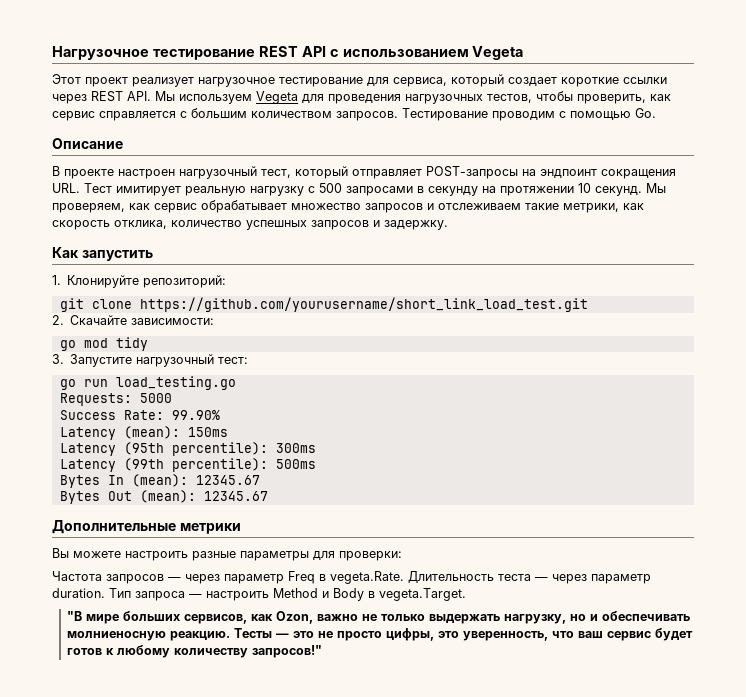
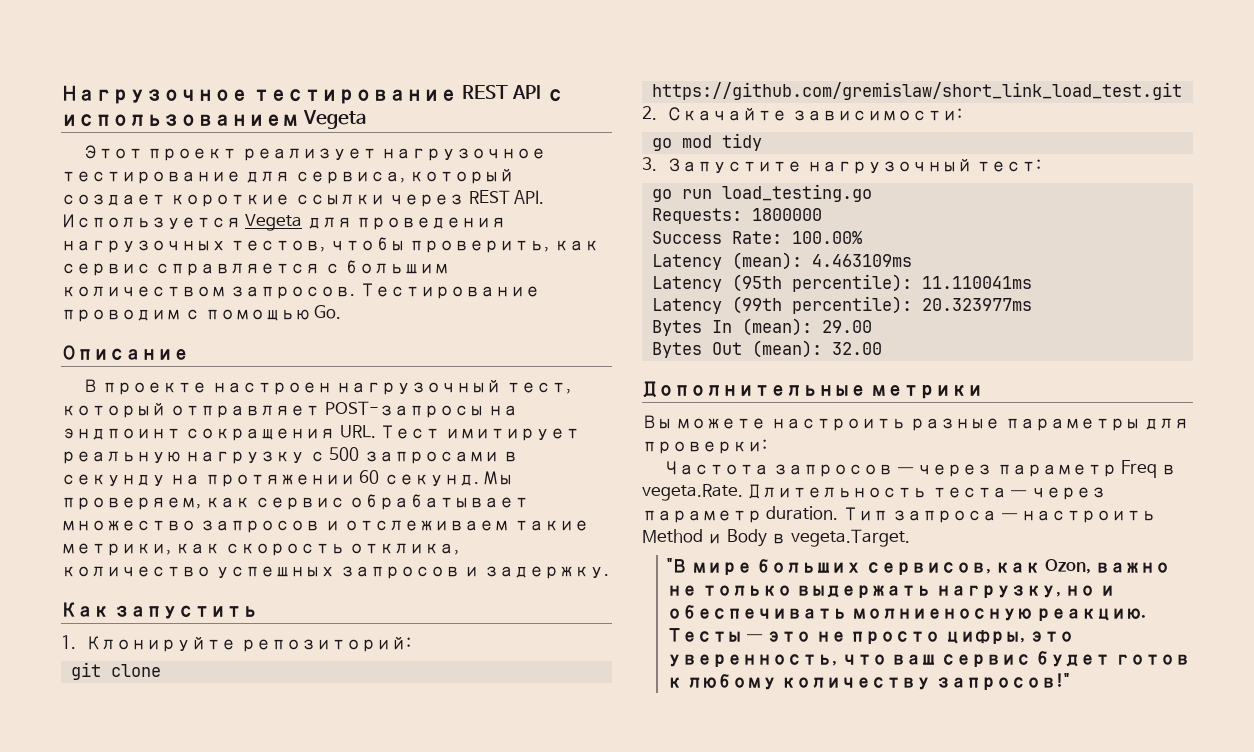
- Этот проект реализует нагрузочное тестирование для сервиса, который создает короткие ссылки через REST API. Мы используем Vegeta для проведения нагрузочных тестов, чтобы проверить, как сервис справляется с большим количеством запросов.
+ Этот проект реализует нагрузочное тестирование для сервиса, который создает короткие ссылки через REST API. Используется Vegeta для проведения нагрузочных тестов, чтобы проверить, как сервис справляется с большим количеством запросов.
- В проекте настроен нагрузочный тест, который отправляет POST-запросы на эндпоинт сокращения URL. Тест имитирует реальную нагрузку с 500 запросами в секунду на протяжении 10 секунд.
+ В проекте настроен нагрузочный тест, который отправляет POST-запросы на эндпоинт сокращения URL. Тест имитирует реальную нагрузку с 500 запросами в секунду на протяжении 60 секунд.
- git clone https://github.com/yourusername/short_link_load_test.git
+ git clone https://github.com/gremislaw/short_link_load_test.git
- Requests: 5000
+ Requests: 1800000
- Success Rate: 99.90%
+ Success Rate: 100.00%
- Latency (mean): 150ms
+ Latency (mean): 4.463109ms
- Latency (95th percentile): 300ms
+ Latency (95th percentile): 11.110041ms
- Latency (99th percentile): 500ms
+ Latency (99th percentile): 20.323977ms
- Bytes In (mean): 12345.67
+ Bytes In (mean): 29.00
- Bytes Out (mean): 12345.67
+ Bytes Out (mean): 32.00

